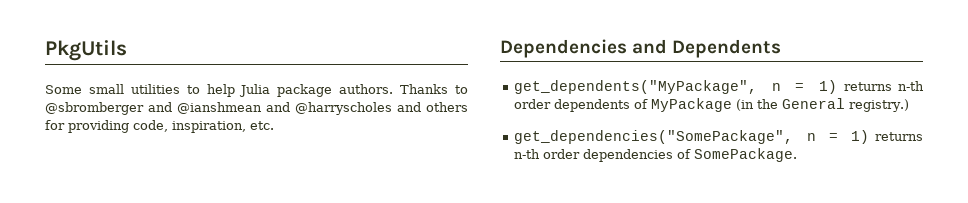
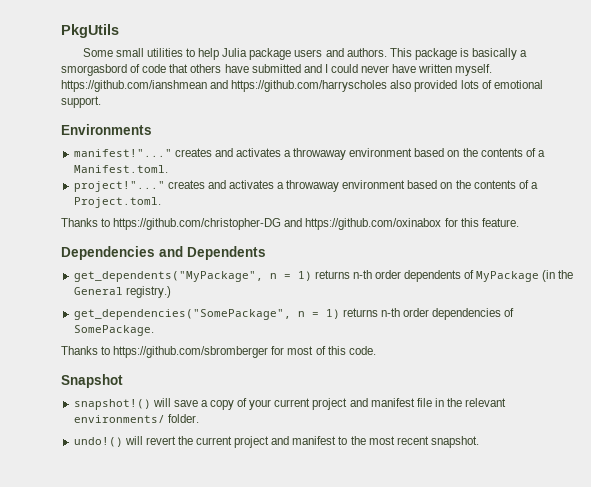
- Some small utilities to help Julia package authors. Thanks to @sbromberger and @ianshmean and @harryscholes and others for providing code, inspiration, etc.
+ Some small utilities to help Julia package users and authors. This package is basically a smorgasbord of code that others have submitted and I could never have written myself. https://github.com/ianshmean and https://github.com/harryscholes also provided lots of emotional support.
+ Environments
+ manifest!"..." creates and activates a throwaway environment based on the contents of a Manifest.toml.
+ project!"..." creates and activates a throwaway environment based on the contents of a Project.toml.
+ Thanks to https://github.com/christopher-DG and https://github.com/oxinabox for this feature.
+ Thanks to https://github.com/sbromberger for most of this code.
+ Snapshot
+ snapshot!() will save a copy of your current project and manifest file in the relevant environments/ folder.
+ undo!() will revert the current project and manifest to the most recent snapshot.

